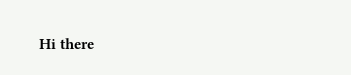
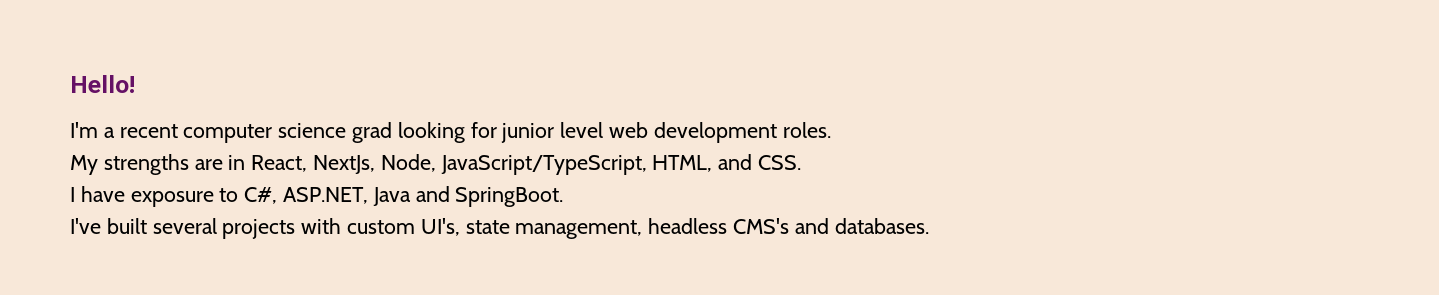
- Hi there
+ Hello!
+ I'm a recent computer science grad looking for junior level web development roles.
+ My strengths are in React, NextJs, Node, JavaScript/TypeScript, HTML, and CSS.
+ I have exposure to C#, ASP.NET, Java and SpringBoot.
+ I've built several projects with custom UI's, state management, headless CMS's and databases.

